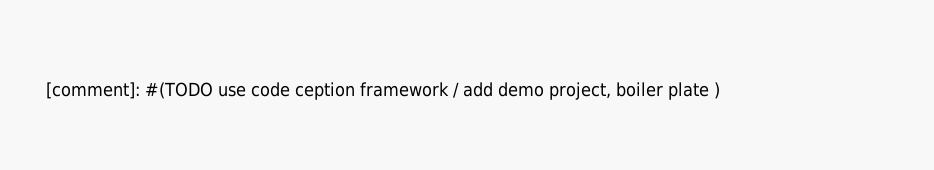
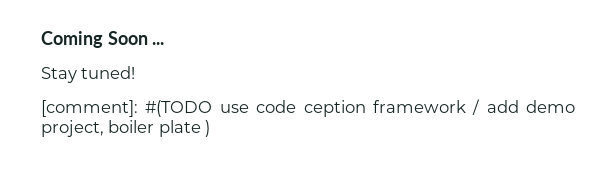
+ Coming Soon ...
+ Stay tuned!

